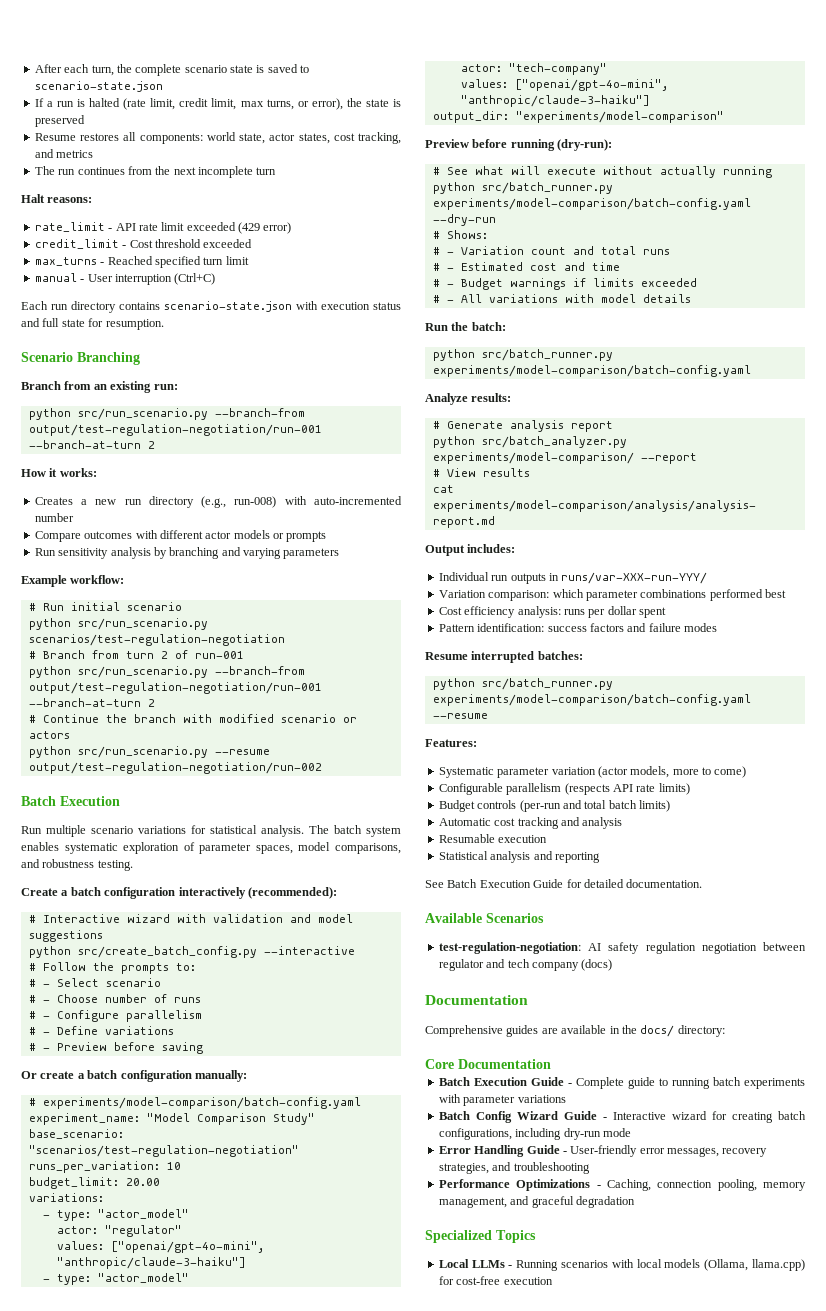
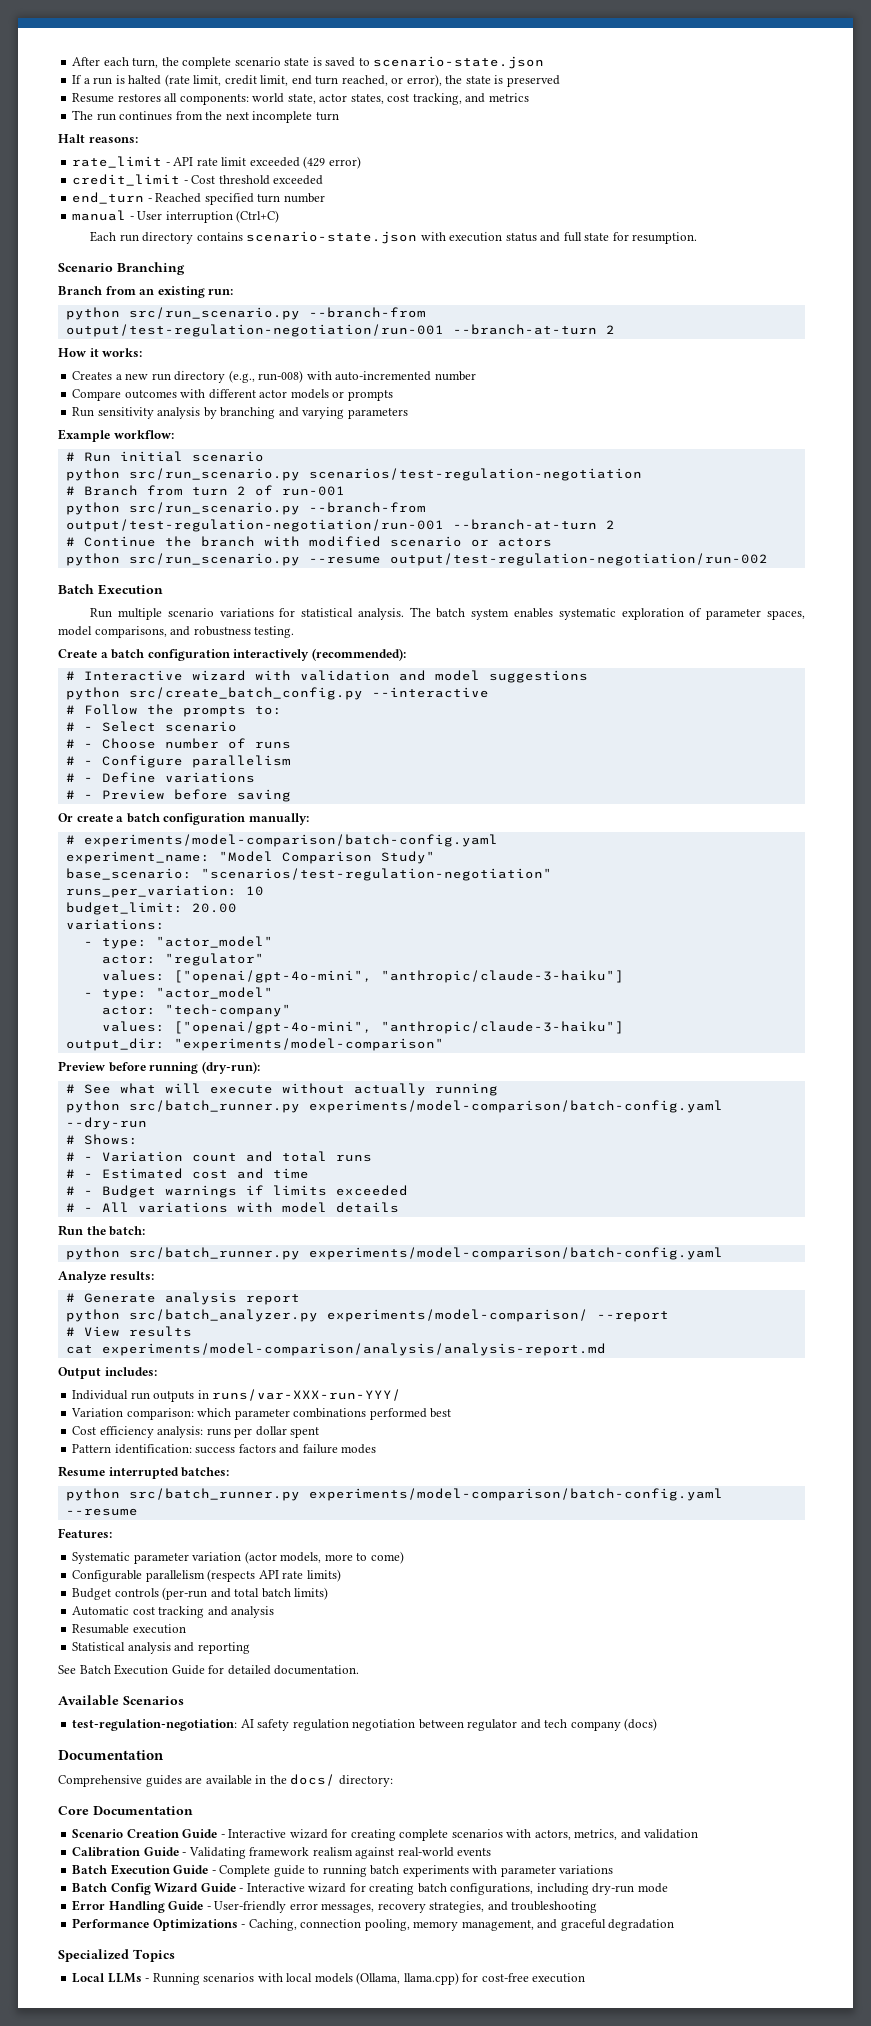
- If a run is halted (rate limit, credit limit, max turns, or error), the state is preserved
+ If a run is halted (rate limit, credit limit, end turn reached, or error), the state is preserved
- max_turns - Reached specified turn limit
+ end_turn - Reached specified turn number
+ Scenario Creation Guide - Interactive wizard for creating complete scenarios with actors, metrics, and validation
+ Calibration Guide - Validating framework realism against real-world events

